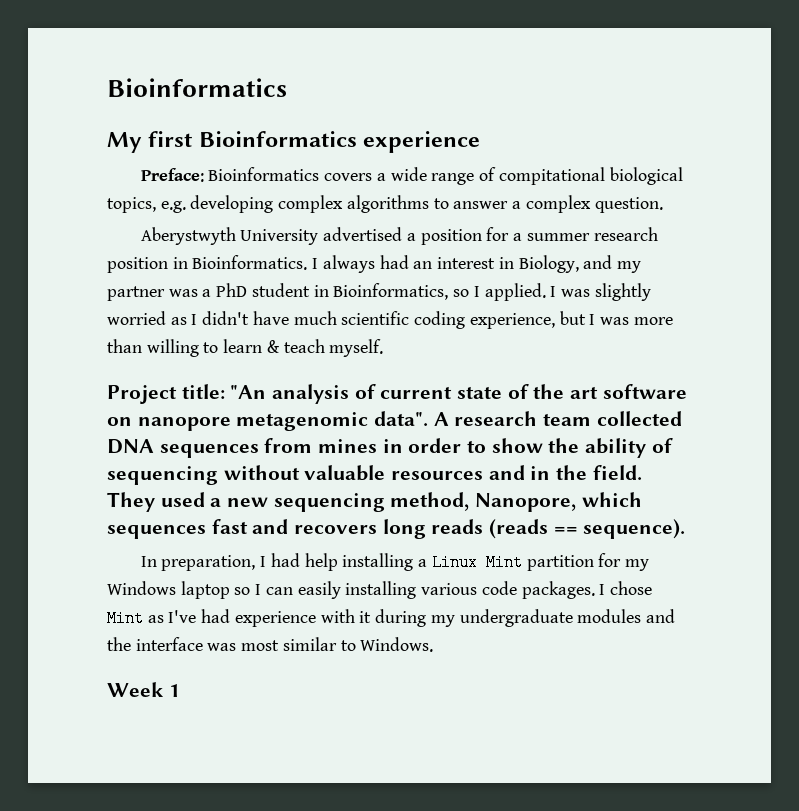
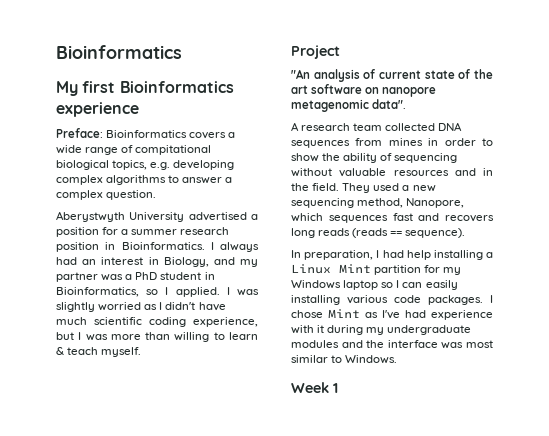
- Project title: "An analysis of current state of the art software on nanopore metagenomic data". A research team collected DNA sequences from mines in order to show the ability of sequencing without valuable resources and in the field.
+ Project
+ "An analysis of current state of the art software on nanopore metagenomic data".
+ A research team collected DNA sequences from mines in order to show the ability of sequencing without valuable resources and in the field.

